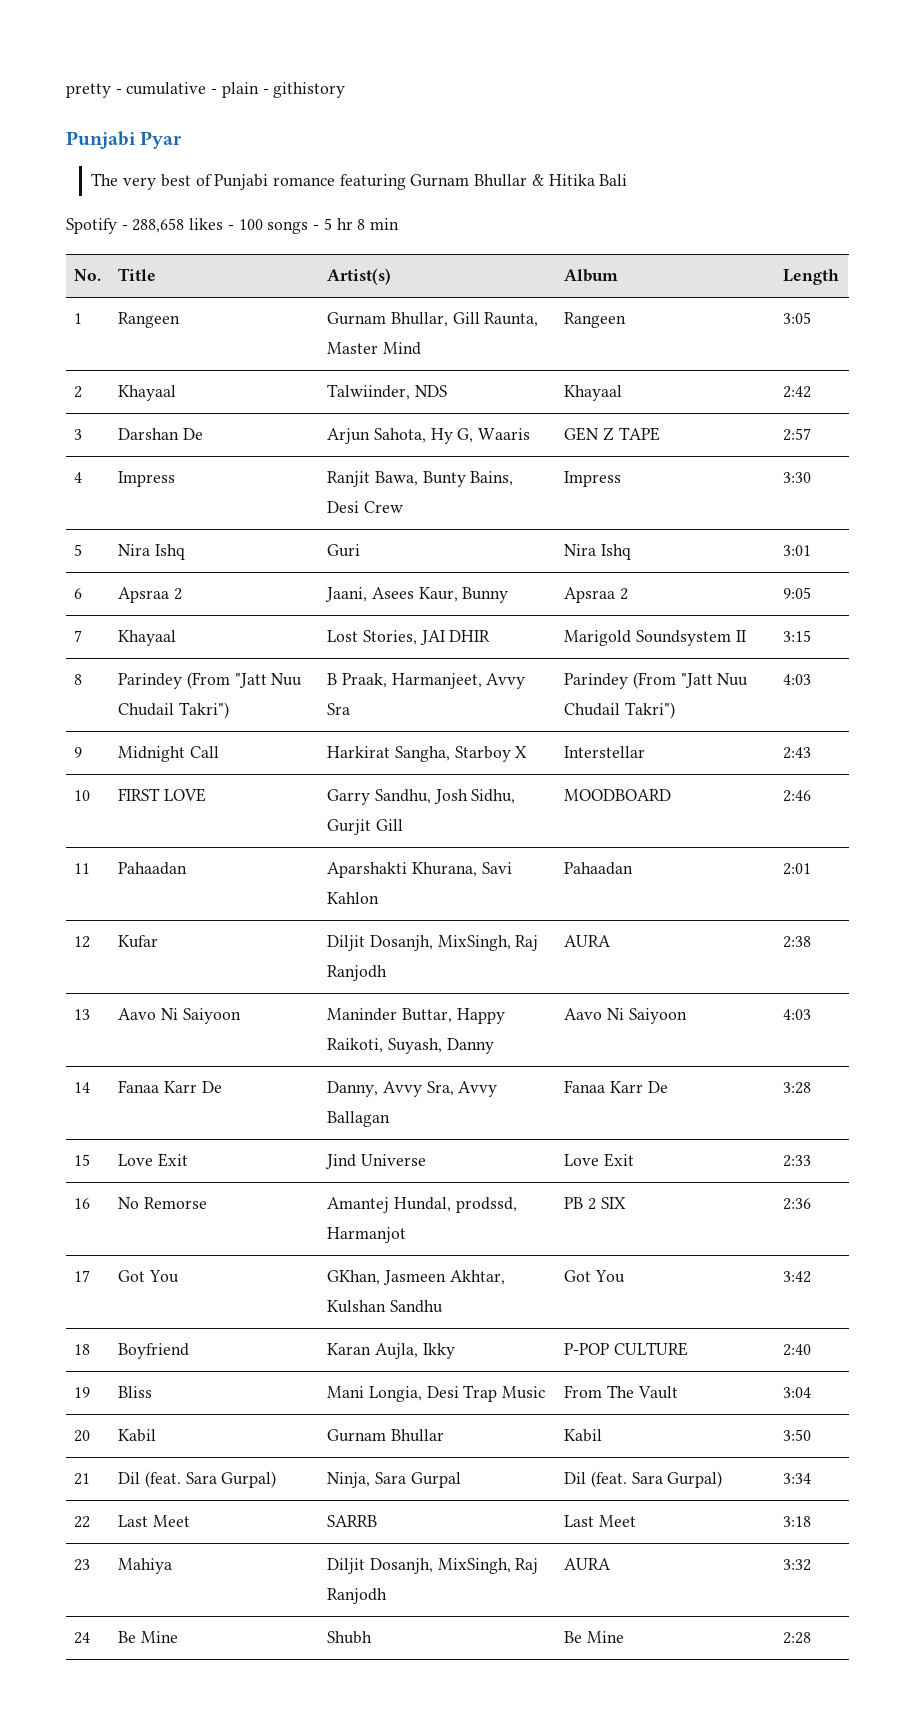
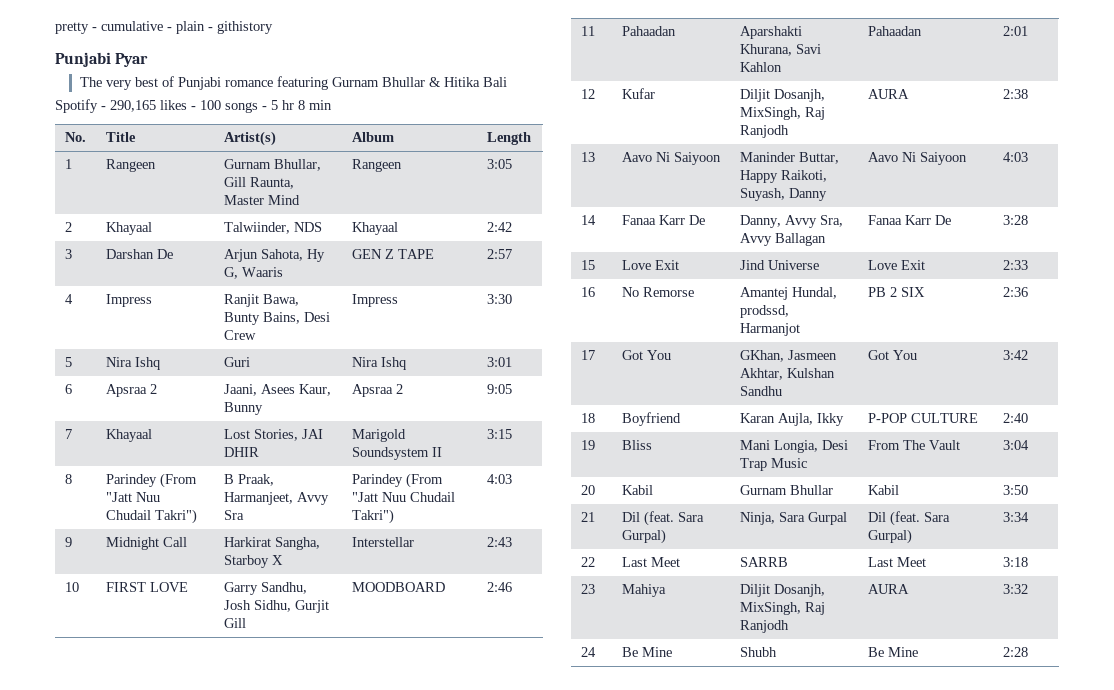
- Spotify - 288,658 likes - 100 songs - 5 hr 8 min
+ Spotify - 290,165 likes - 100 songs - 5 hr 8 min

